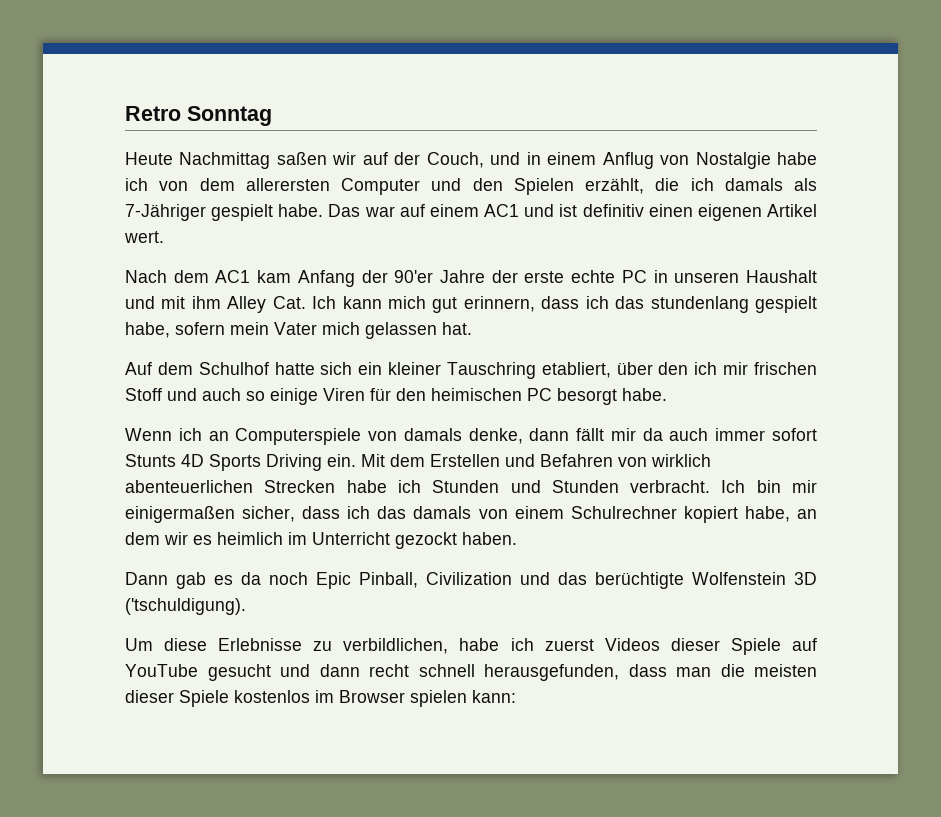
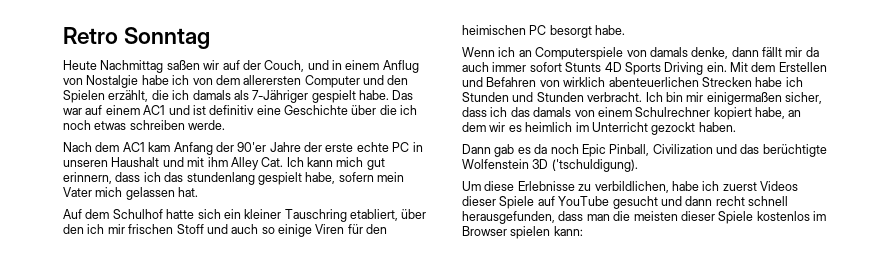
- Das war auf einem AC1 und ist definitiv einen eigenen Artikel wert.
+ Das war auf einem AC1 und ist definitiv eine Geschichte über die ich noch etwas schreiben werde.

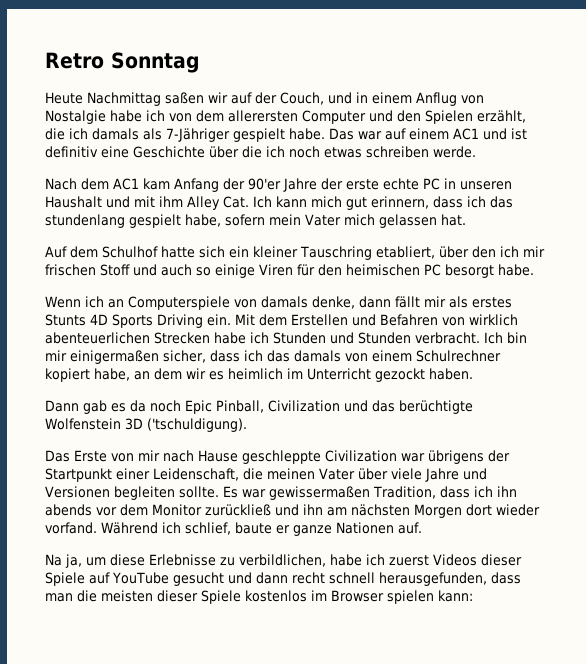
- Wenn ich an Computerspiele von damals denke, dann fällt mir da auch immer sofort Stunts 4D Sports Driving ein.
+ Wenn ich an Computerspiele von damals denke, dann fällt mir als erstes Stunts 4D Sports Driving ein.
- Um diese Erlebnisse zu verbildlichen, habe ich zuerst Videos dieser Spiele auf YouTube gesucht und dann recht schnell herausgefunden, dass man die meisten dieser Spiele kostenlos im Browser spielen kann:
+ Das Erste von mir nach Hause geschleppte Civilization war übrigens der Startpunkt einer Leidenschaft, die meinen Vater über viele Jahre und Versionen begleiten sollte. Es war gewissermaßen Tradition, dass ich ihn abends vor dem Monitor zurückließ und ihn am nächsten Morgen dort wieder vorfand. Während ich schlief, baute er ganze Nationen auf.
+ Na ja, um diese Erlebnisse zu verbildlichen, habe ich zuerst Videos dieser Spiele auf YouTube gesucht und dann recht schnell herausgefunden, dass man die meisten dieser Spiele kostenlos im Browser spielen kann:

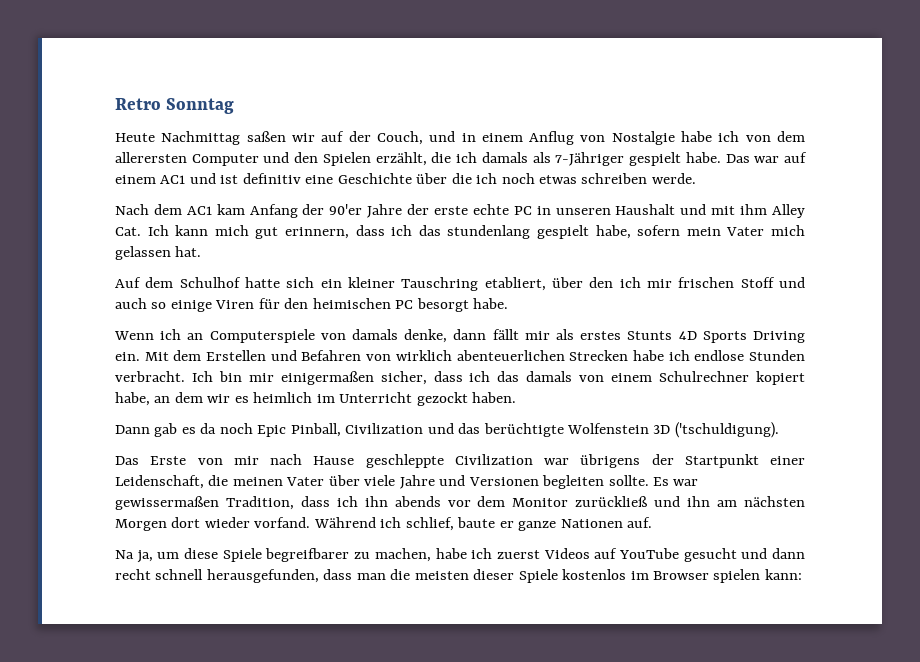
- Mit dem Erstellen und Befahren von wirklich abenteuerlichen Strecken habe ich Stunden und Stunden verbracht.
+ Mit dem Erstellen und Befahren von wirklich abenteuerlichen Strecken habe ich endlose Stunden verbracht.
- Na ja, um diese Erlebnisse zu verbildlichen, habe ich zuerst Videos dieser Spiele auf YouTube gesucht und dann recht schnell herausgefunden, dass man die meisten dieser Spiele kostenlos im Browser spielen kann:
+ Na ja, um diese Spiele begreifbarer zu machen, habe ich zuerst Videos auf YouTube gesucht und dann recht schnell herausgefunden, dass man die meisten dieser Spiele kostenlos im Browser spielen kann:

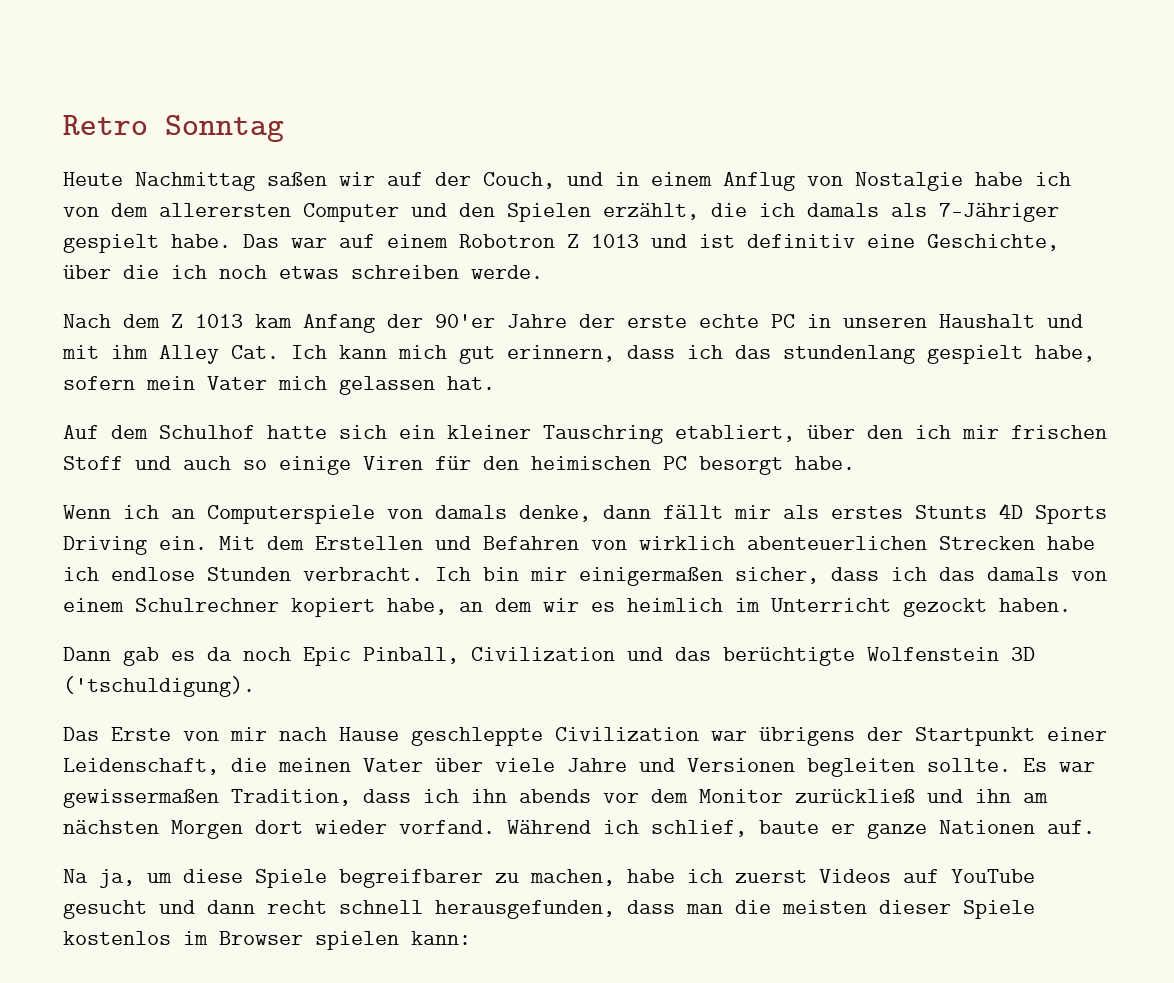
- Das war auf einem AC1 und ist definitiv eine Geschichte über die ich noch etwas schreiben werde.
+ Das war auf einem Robotron Z 1013 und ist definitiv eine Geschichte, über die ich noch etwas schreiben werde.
- Nach dem AC1 kam Anfang der 90'er Jahre der erste echte PC in unseren Haushalt und mit ihm Alley Cat. Ich kann mich gut erinnern, dass ich das stundenlang gespielt habe, sofern mein Vater mich gelassen hat.
+ Nach dem Z 1013 kam Anfang der 90'er Jahre der erste echte PC in unseren Haushalt und mit ihm Alley Cat. Ich kann mich gut erinnern, dass ich das stundenlang gespielt habe, sofern mein Vater mich gelassen hat.

